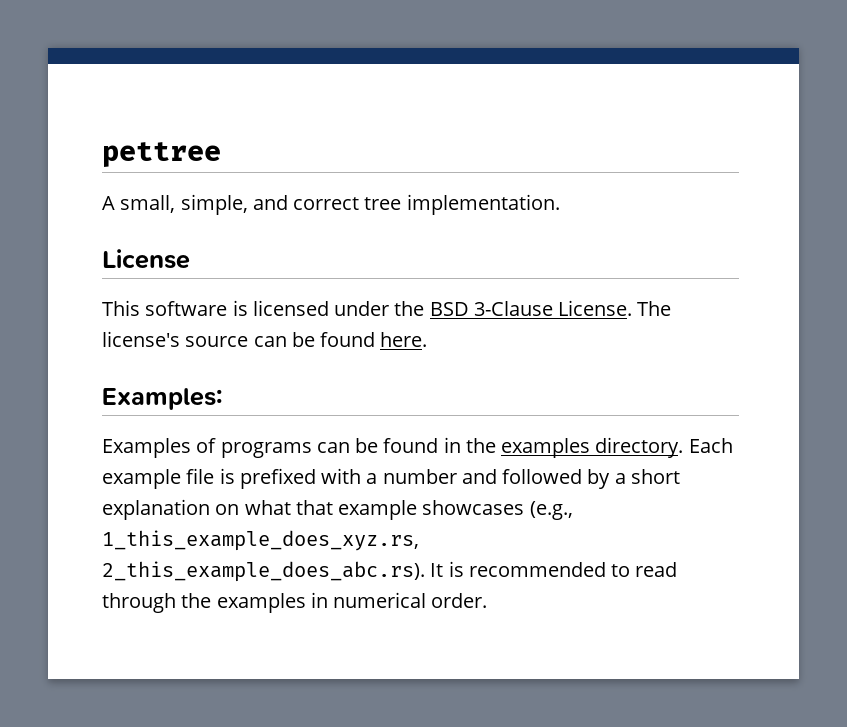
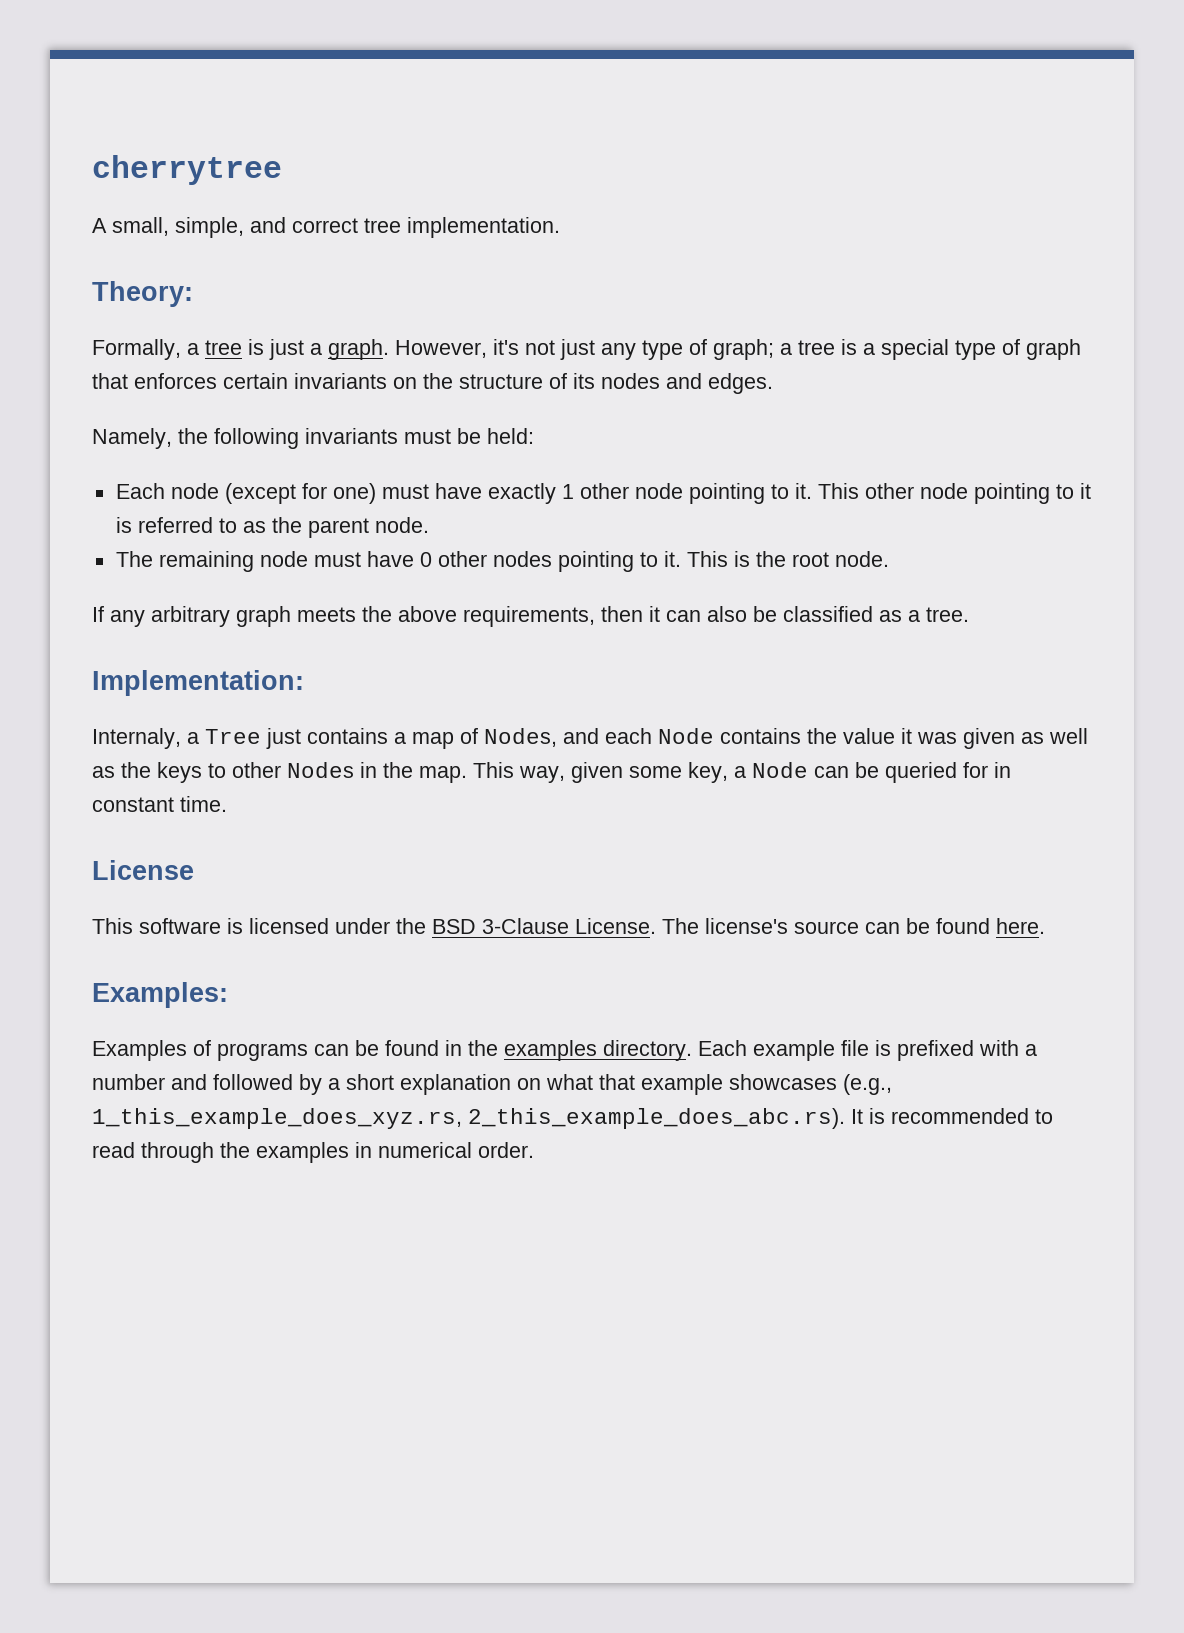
- pettree
+ cherrytree
+ Theory:
+ Formally, a tree is just a graph. However, it's not just any type of graph; a tree is a special type of graph that enforces certain invariants on the structure of its nodes and edges.
+ Namely, the following invariants must be held:
+ Each node (except for one) must have exactly 1 other node pointing to it. This other node pointing to it is referred to as the parent node.
+ The remaining node must have 0 other nodes pointing to it. This is the root node.
+ If any arbitrary graph meets the above requirements, then it can also be classified as a tree.
+ Implementation:
+ Internaly, a Tree just contains a map of Nodes, and each Node contains the value it was given as well as the keys to other Nodes in the map. This way, given some key, a Node can be queried for in constant time.

